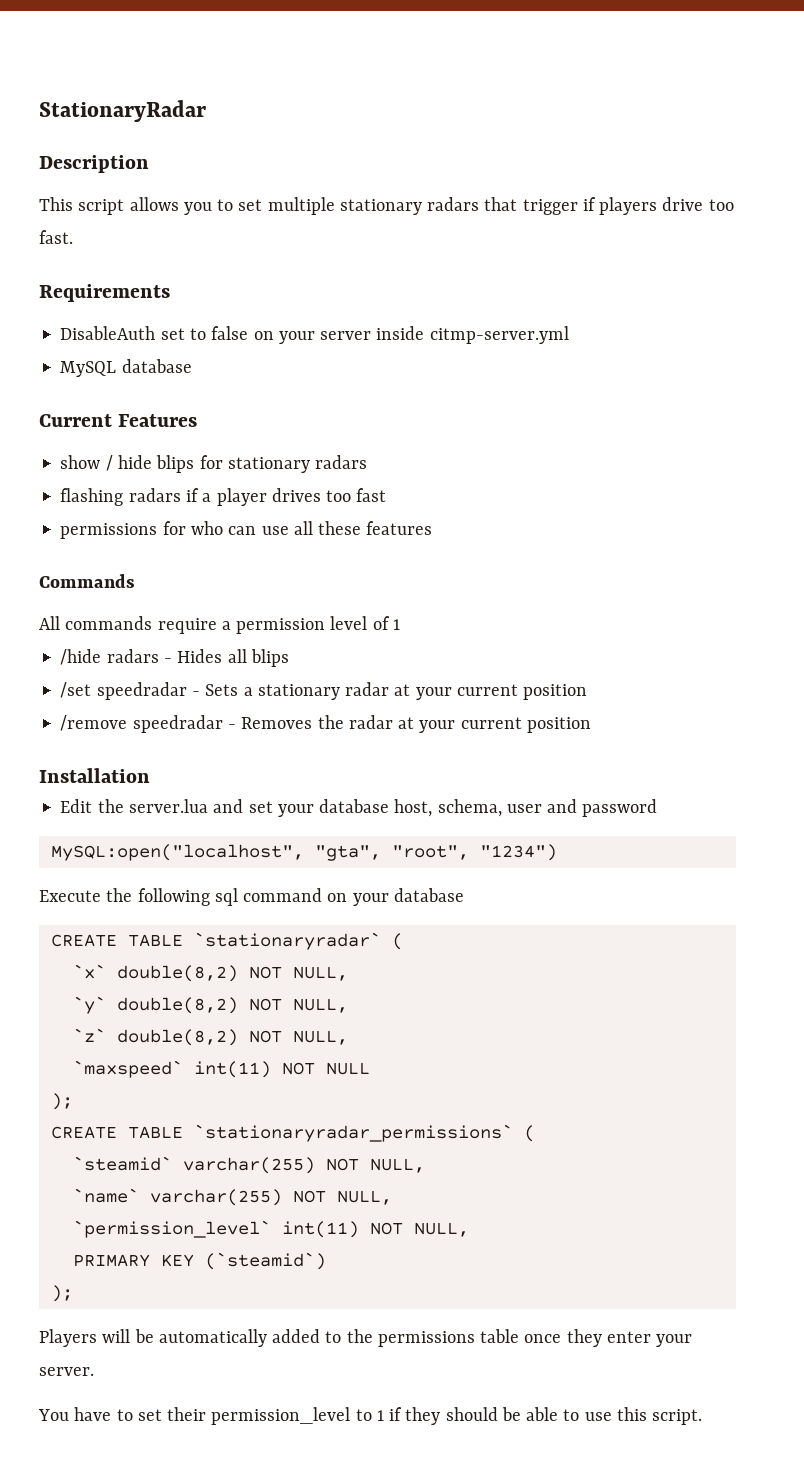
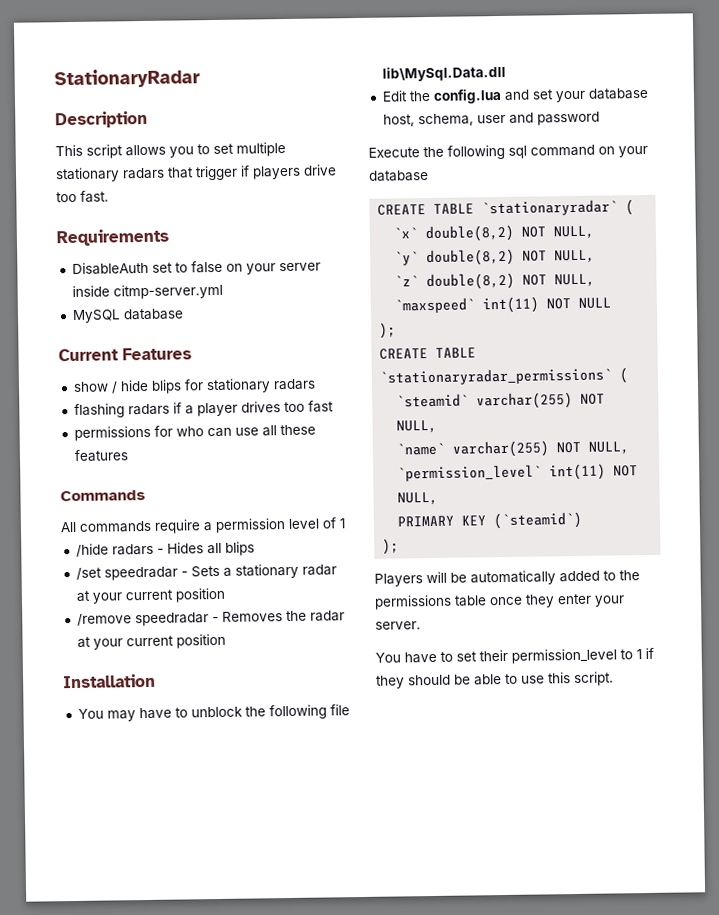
+ You may have to unblock the following file lib\MySql.Data.dll
- Edit the server.lua and set your database host, schema, user and password
+ Edit the config.lua and set your database host, schema, user and password
- MySQL:open("localhost", "gta", "root", "1234")

